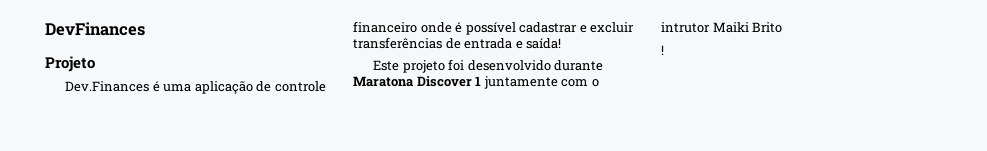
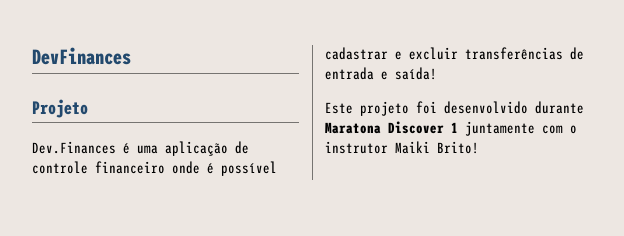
- Este projeto foi desenvolvido durante Maratona Discover 1 juntamente com o intrutor Maiki Brito
- !
+ Este projeto foi desenvolvido durante Maratona Discover 1 juntamente com o instrutor Maiki Brito!

